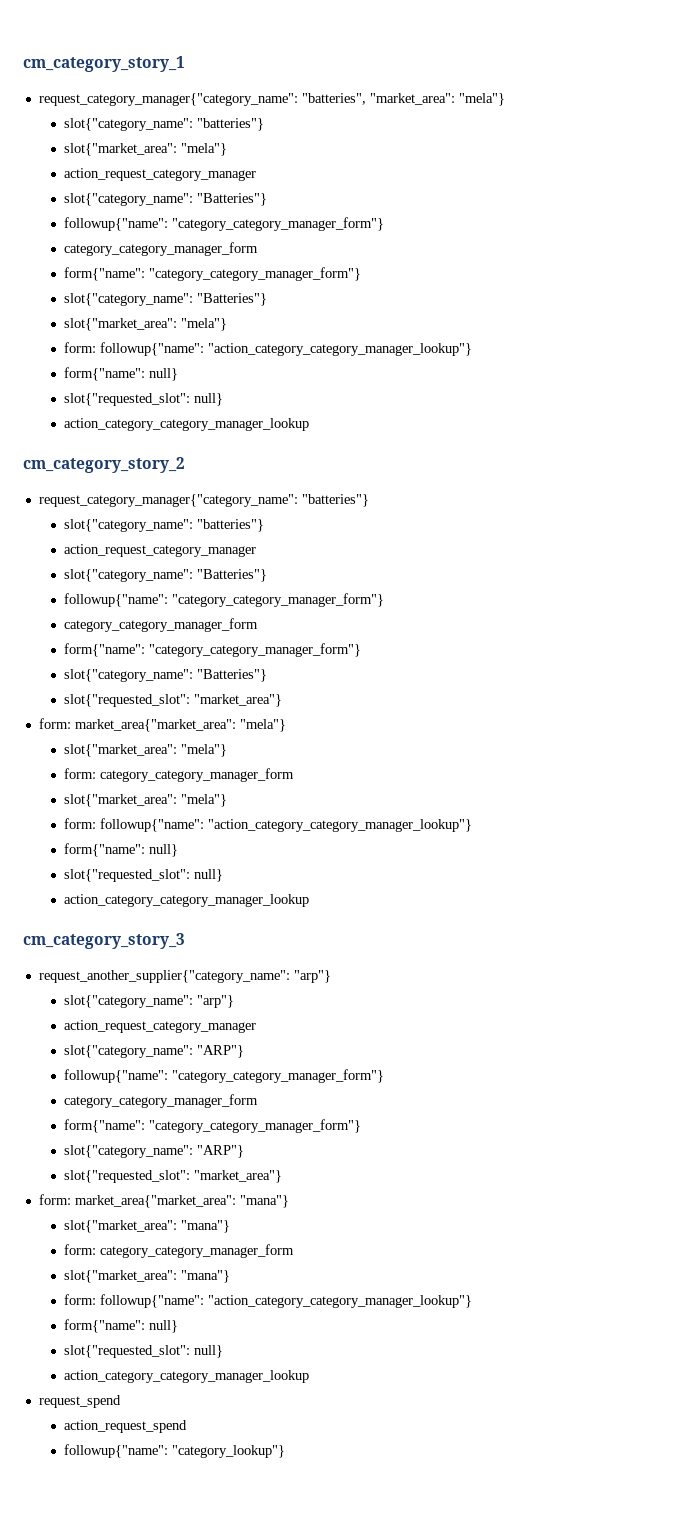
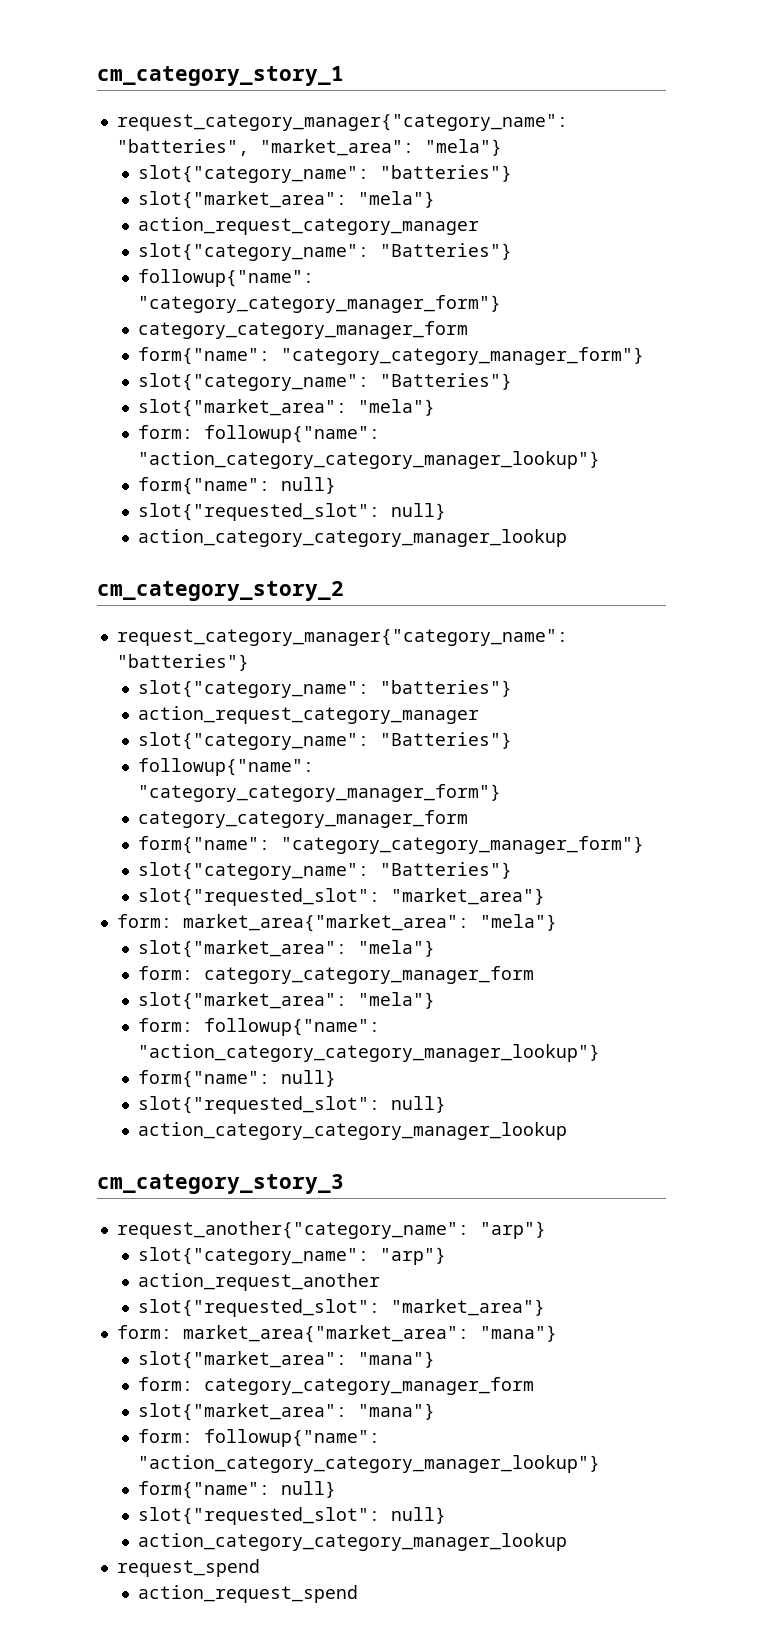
- request_another_supplier{"category_name": "arp"}
+ request_another{"category_name": "arp"}
  slot{"category_name": "arp"}
- action_request_category_manager
- slot{"category_name": "ARP"}
- followup{"name": "category_category_manager_form"}
- category_category_manager_form
- form{"name": "category_category_manager_form"}
- slot{"category_name": "ARP"}
+ action_request_another
- followup{"name": "category_lookup"}

